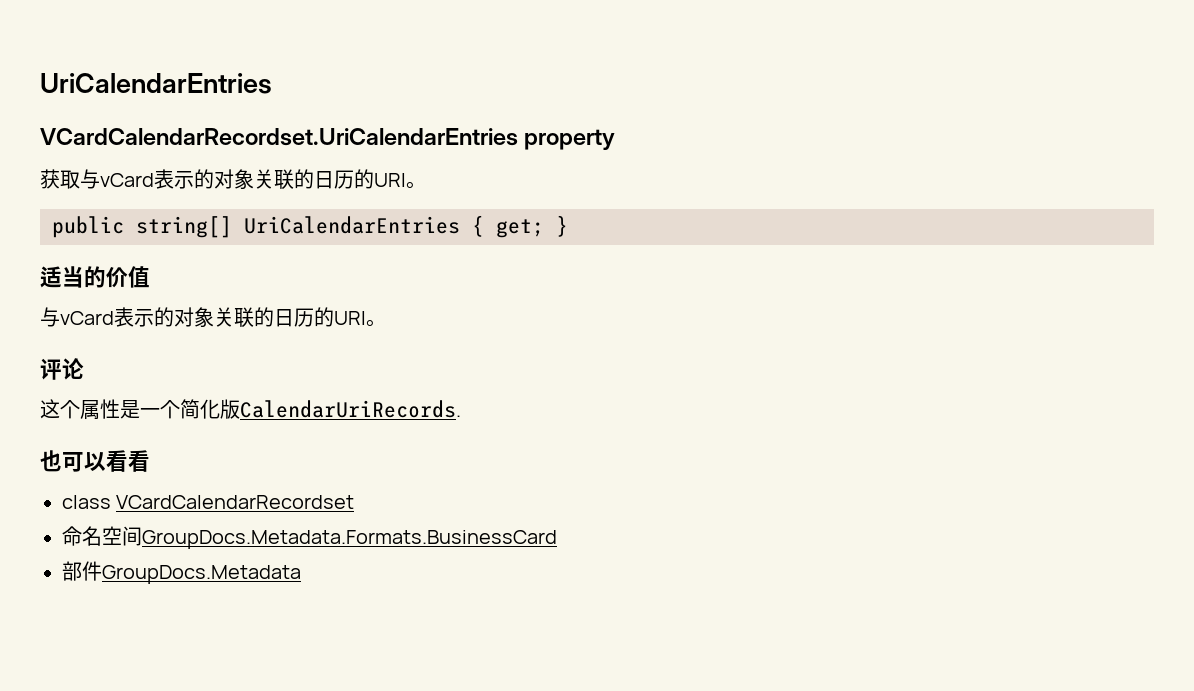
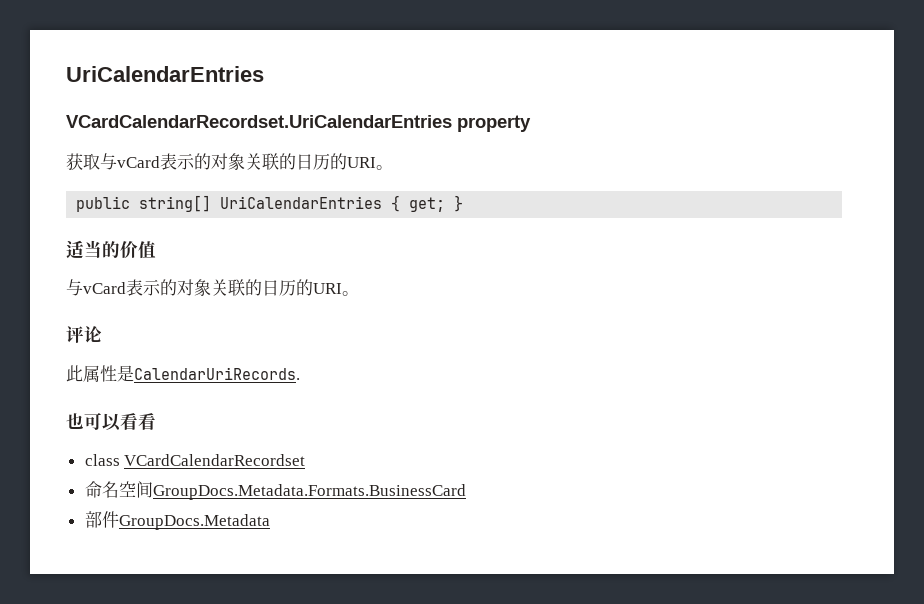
- 这个属性是一个简化版CalendarUriRecords.
+ 此属性是CalendarUriRecords.

